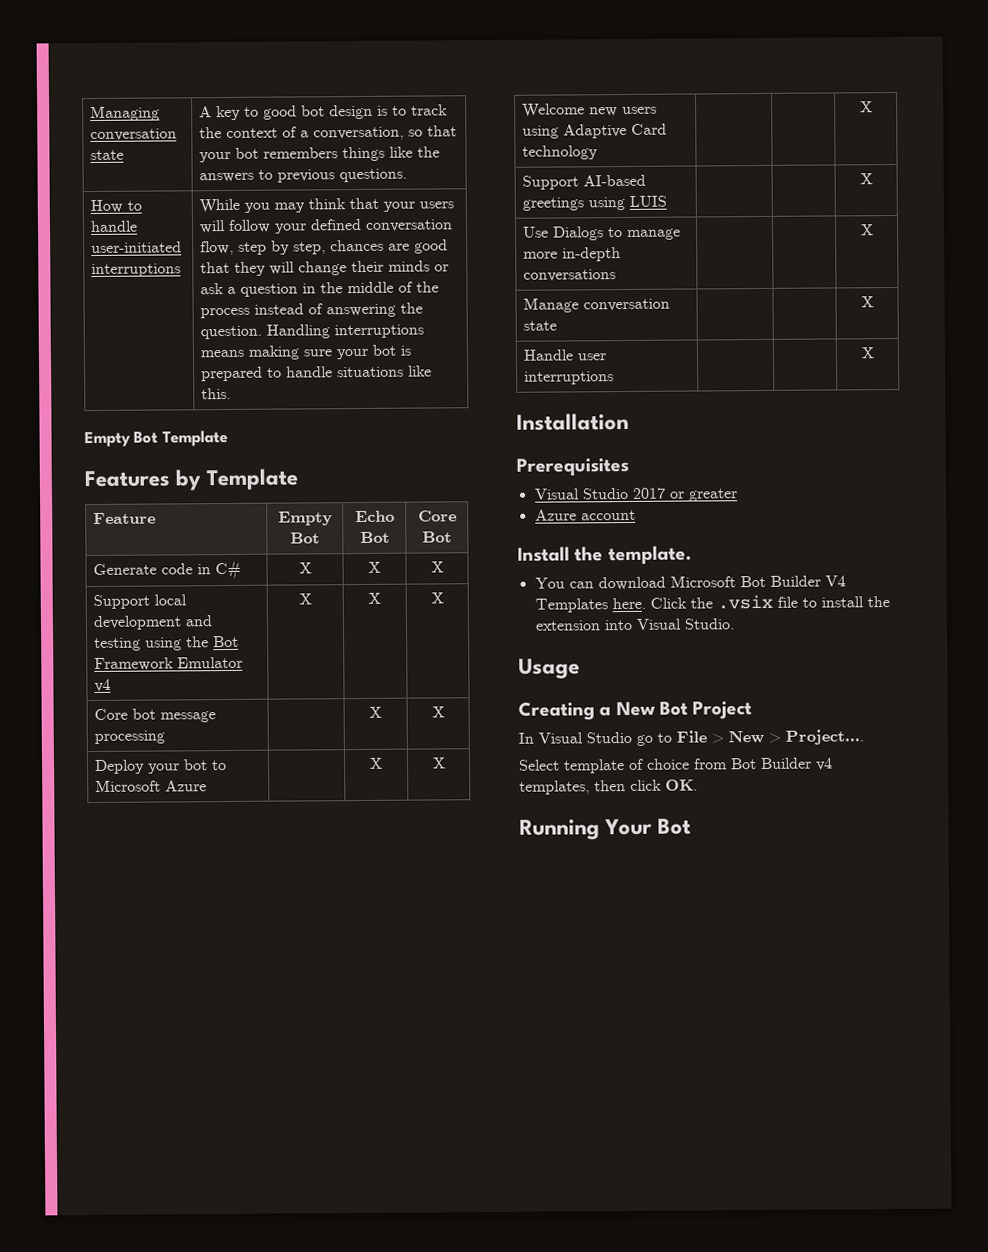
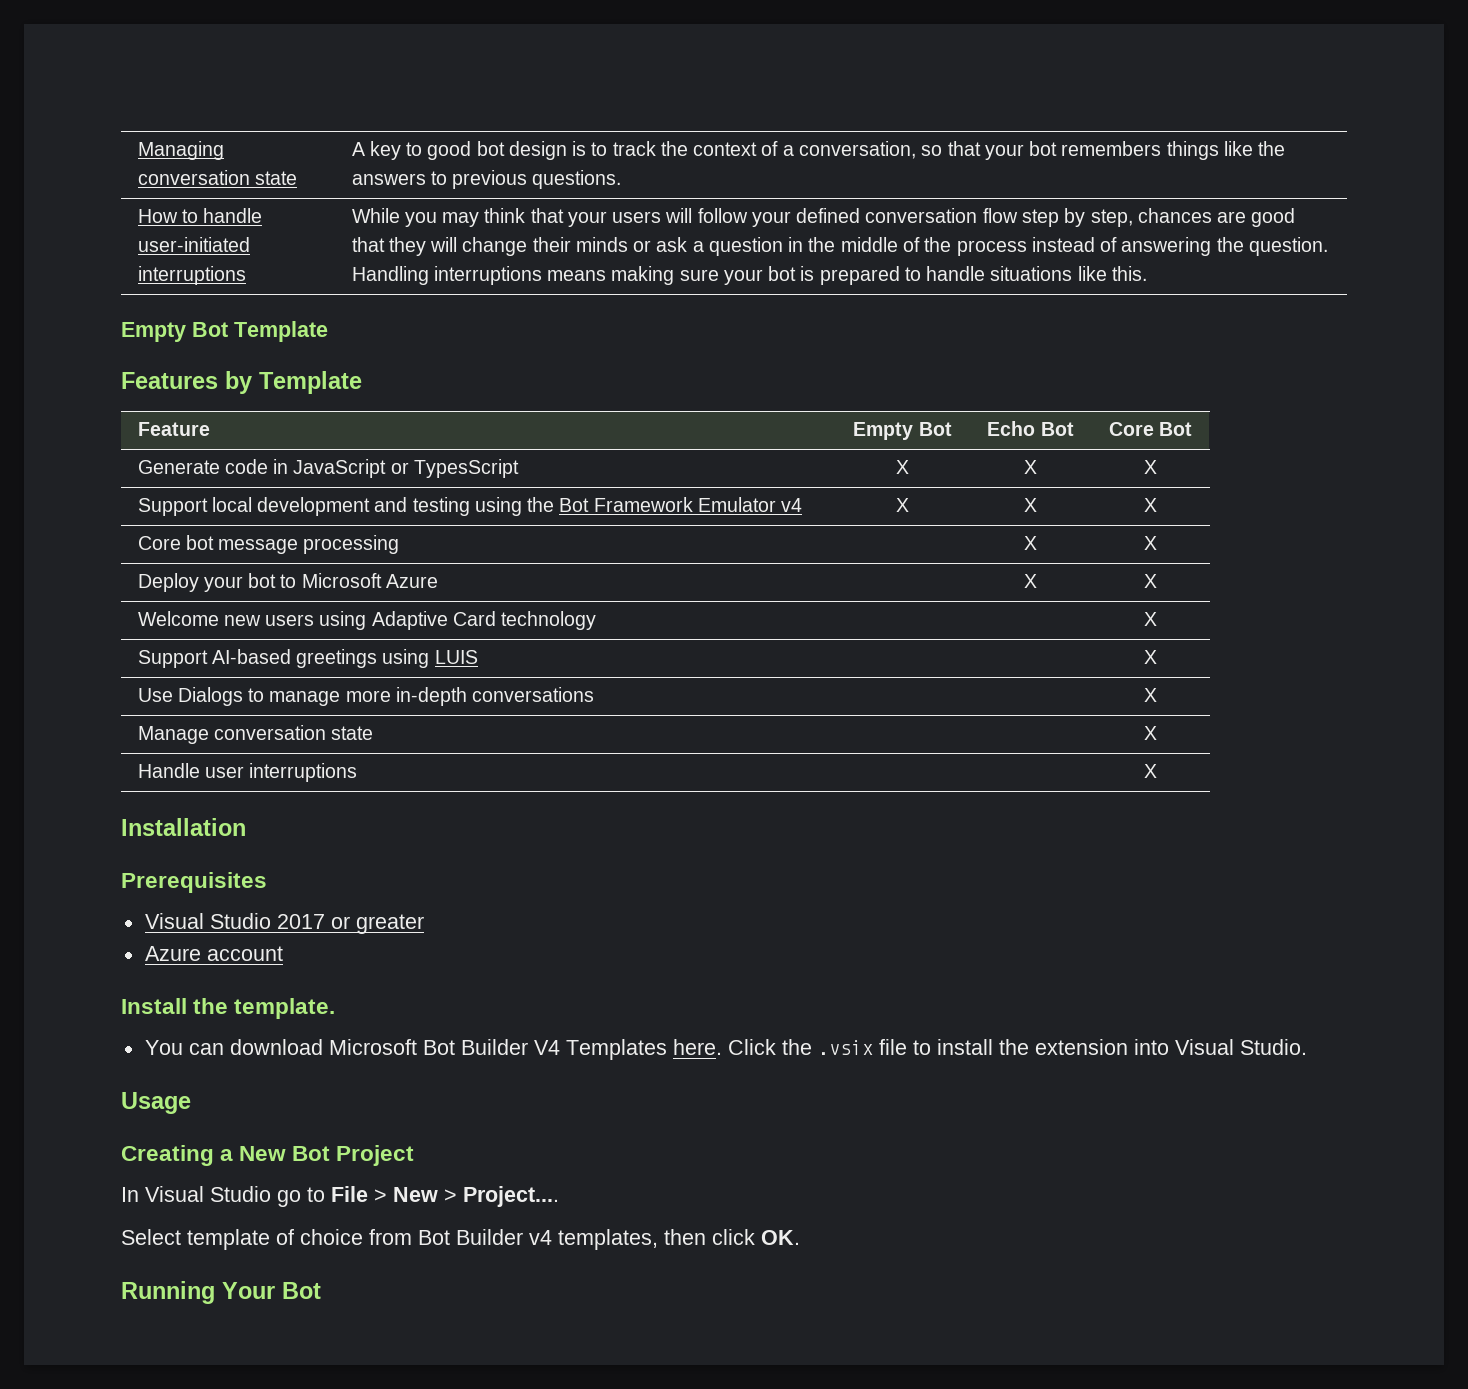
- While you may think that your users will follow your defined conversation flow, step by step, chances are good that they will change their minds or ask a question in the middle of the process instead of answering the question.
+ While you may think that your users will follow your defined conversation flow step by step, chances are good that they will change their minds or ask a question in the middle of the process instead of answering the question.
- Generate code in C# | X | X | X
+ Generate code in JavaScript or TypesScript | X | X | X

